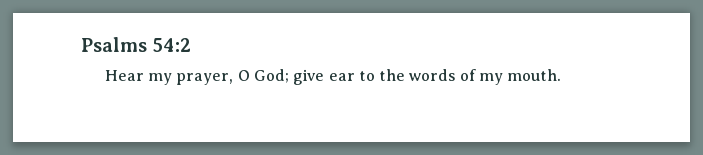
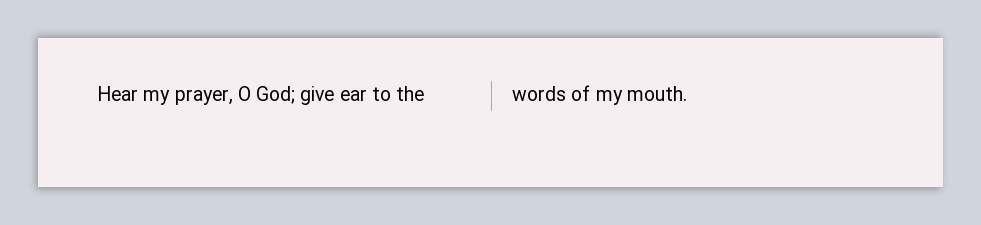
- Psalms 54:2

